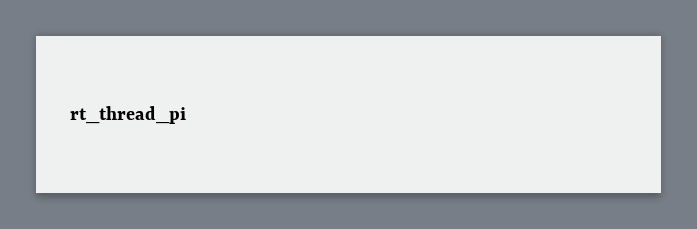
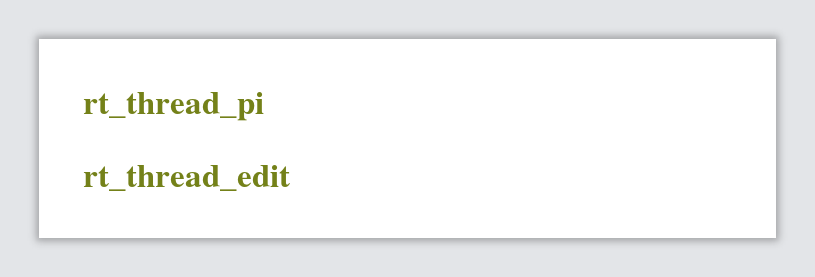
+ rt_thread_edit

